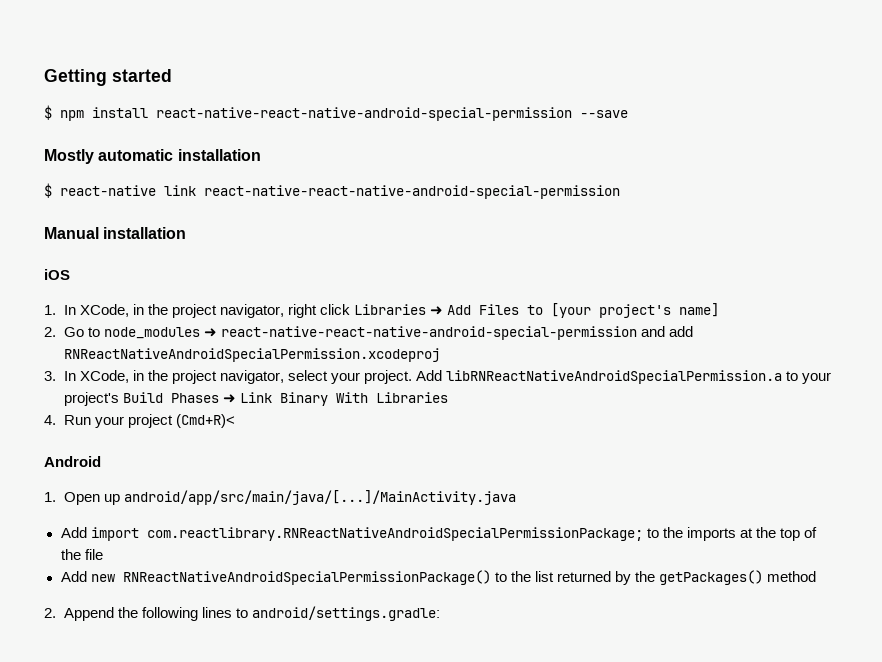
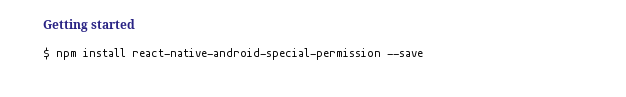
- $ npm install react-native-react-native-android-special-permission --save
+ $ npm install react-native-android-special-permission --save
- Mostly automatic installation
- $ react-native link react-native-react-native-android-special-permission
- Manual installation
- iOS
- 1. In XCode, in the project navigator, right click Libraries ➜ Add Files to [your project's name]
- 2. Go to node_modules ➜ react-native-react-native-android-special-permission and add RNReactNativeAndroidSpecialPermission.xcodeproj
- 3. In XCode, in the project navigator, select your project. Add libRNReactNativeAndroidSpecialPermission.a to your project's Build Phases ➜ Link Binary With Libraries
- 4. Run your project (Cmd+R)<
- Android
- 1. Open up android/app/src/main/java/[...]/MainActivity.java
- Add import com.reactlibrary.RNReactNativeAndroidSpecialPermissionPackage; to the imports at the top of the file
- Add new RNReactNativeAndroidSpecialPermissionPackage() to the list returned by the getPackages() method
- 2. Append the following lines to android/settings.gradle:

